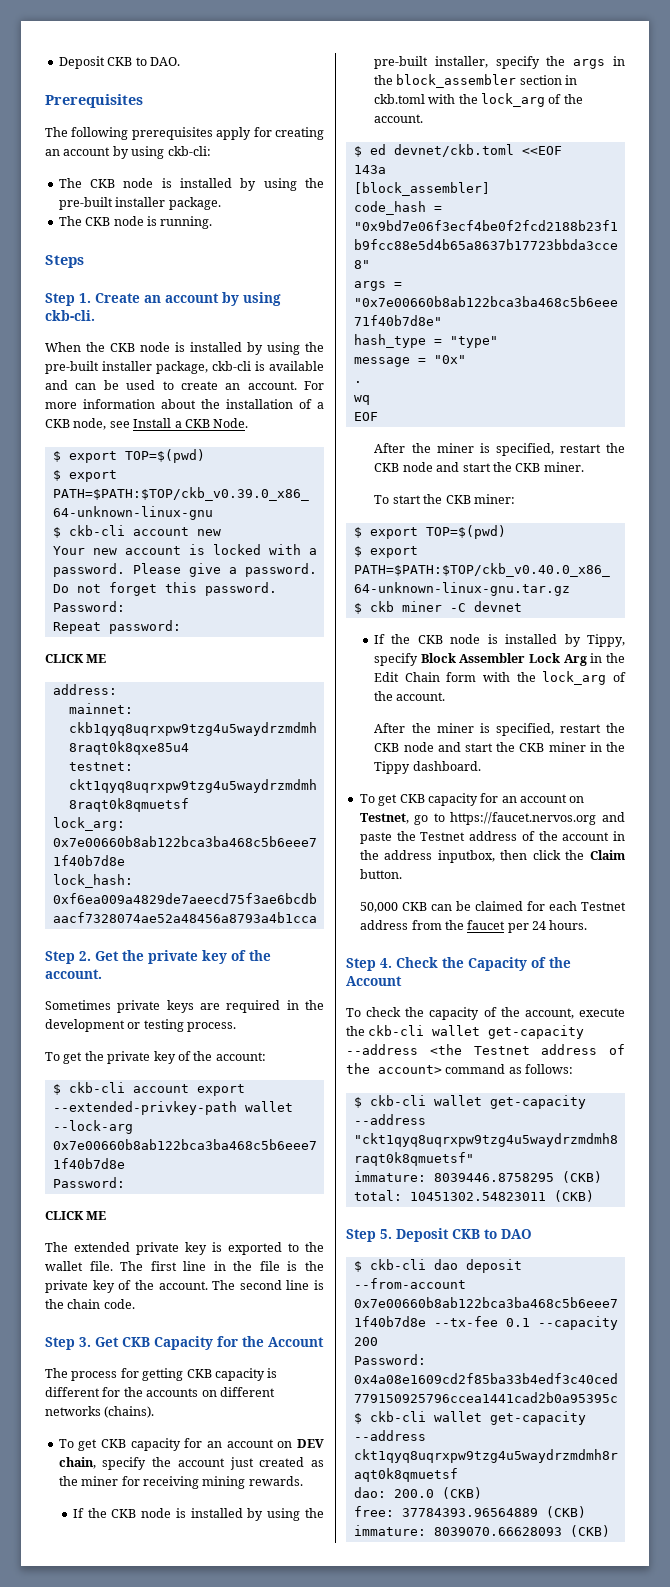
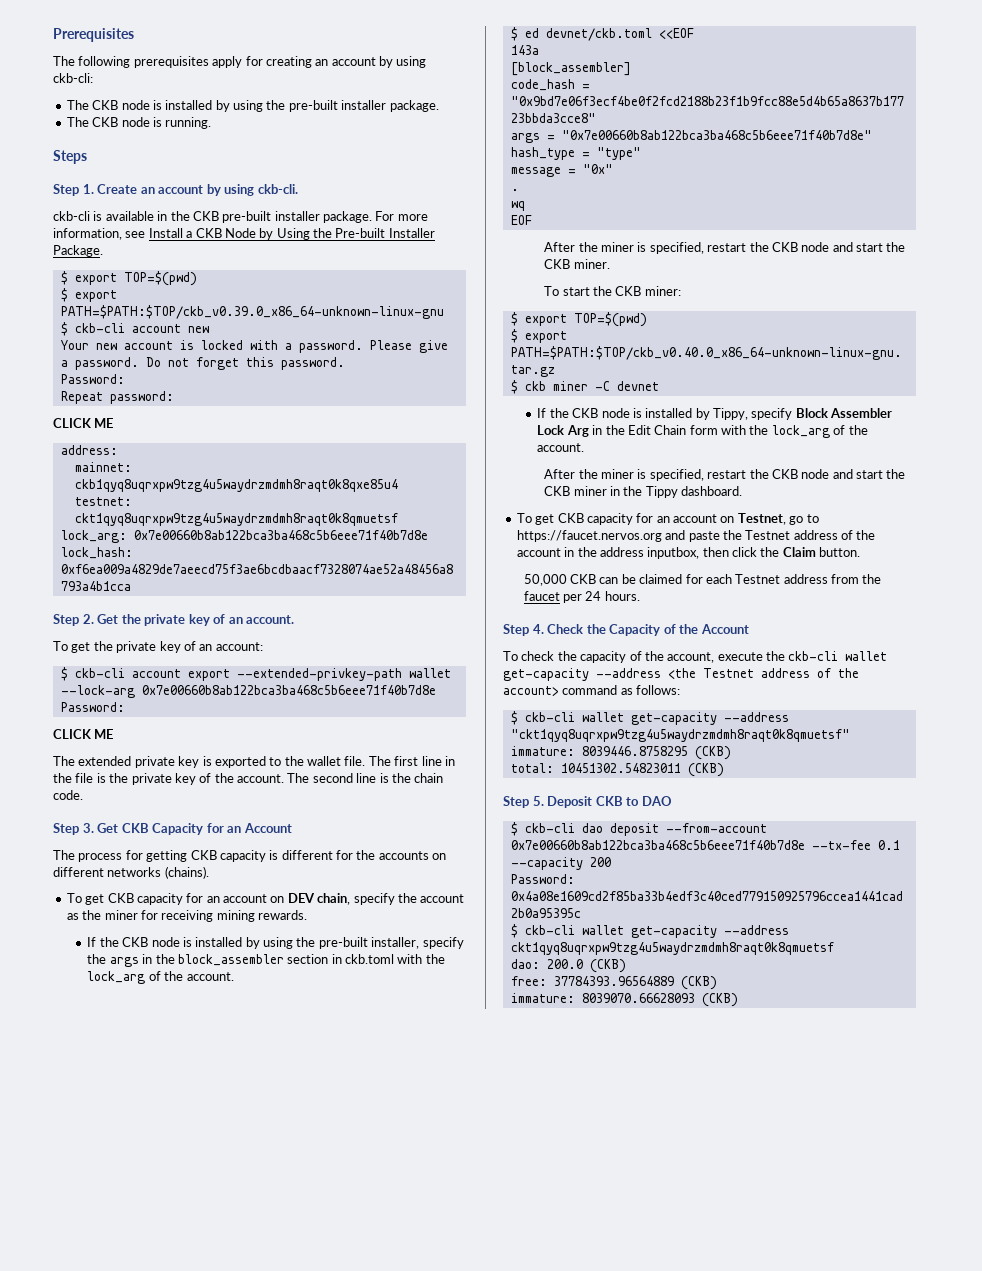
- Deposit CKB to DAO.
- When the CKB node is installed by using the pre-built installer package, ckb-cli is available and can be used to create an account. For more information about the installation of a CKB node, see Install a CKB Node.
+ ckb-cli is available in the CKB pre-built installer package. For more information, see Install a CKB Node by Using the Pre-built Installer Package.
- Step 2. Get the private key of the account.
- Sometimes private keys are required in the development or testing process.
+ Step 2. Get the private key of an account.
- To get the private key of the account:
+ To get the private key of an account:
- Step 3. Get CKB Capacity for the Account
+ Step 3. Get CKB Capacity for an Account
- To get CKB capacity for an account on DEV chain, specify the account just created as the miner for receiving mining rewards.
+ To get CKB capacity for an account on DEV chain, specify the account as the miner for receiving mining rewards.

